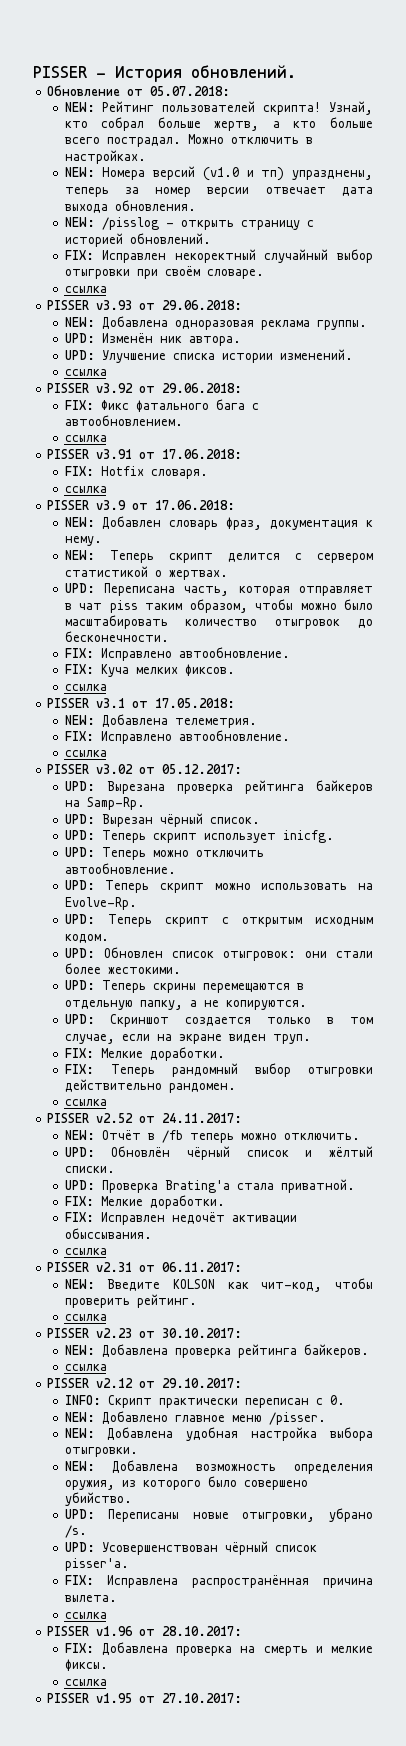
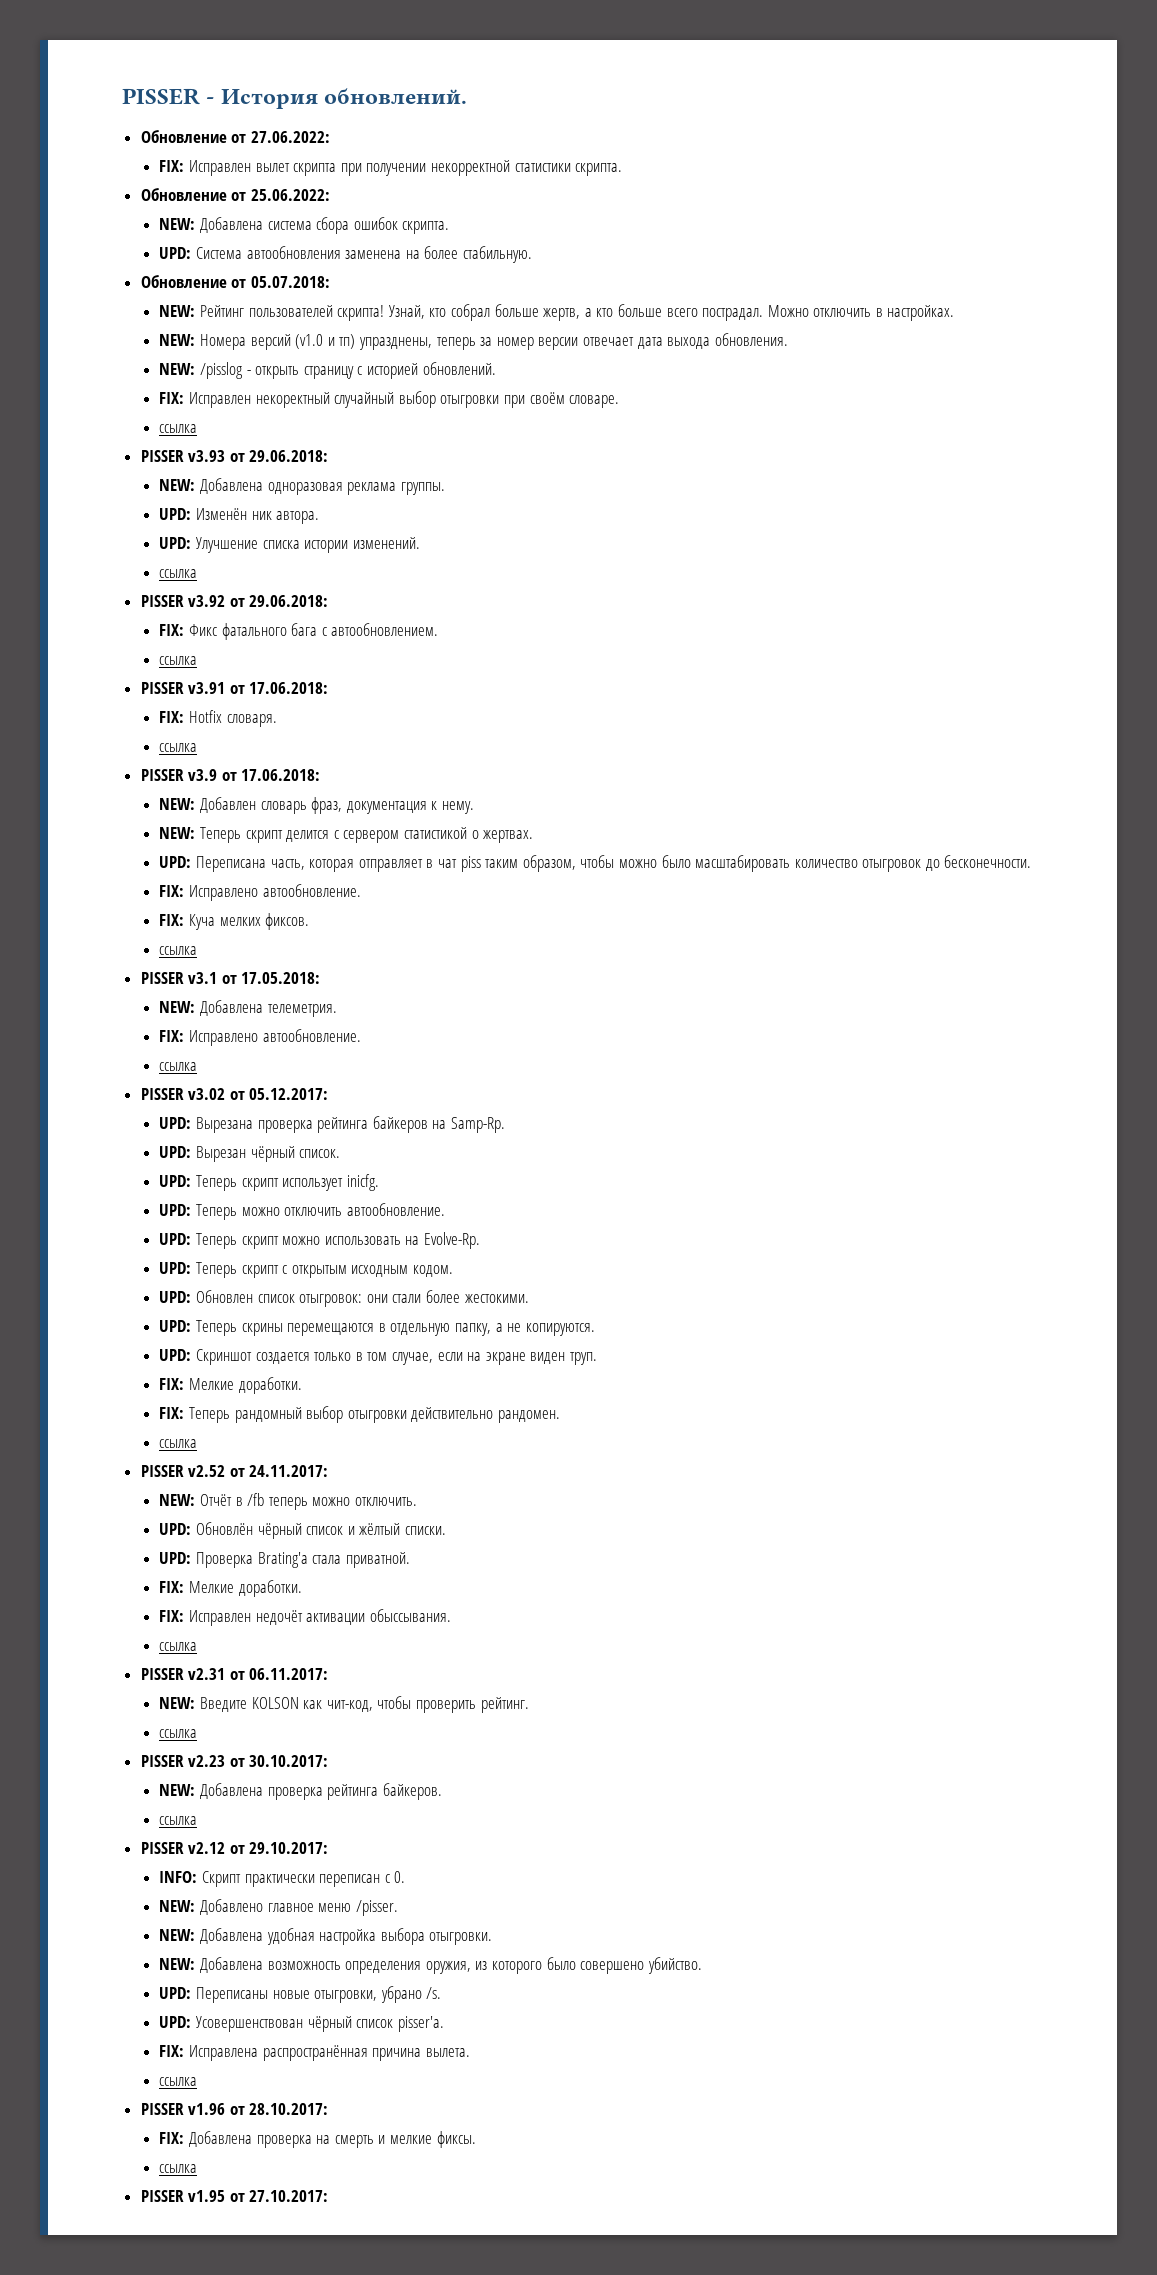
+ Обновление от 27.06.2022:
+ FIX: Исправлен вылет скрипта при получении некорректной статистики скрипта.
+ Обновление от 25.06.2022:
+ NEW: Добавлена система сбора ошибок скрипта.
+ UPD: Система автообновления заменена на более стабильную.

